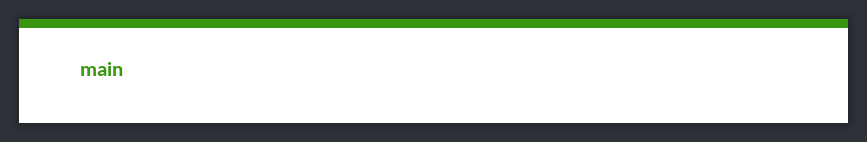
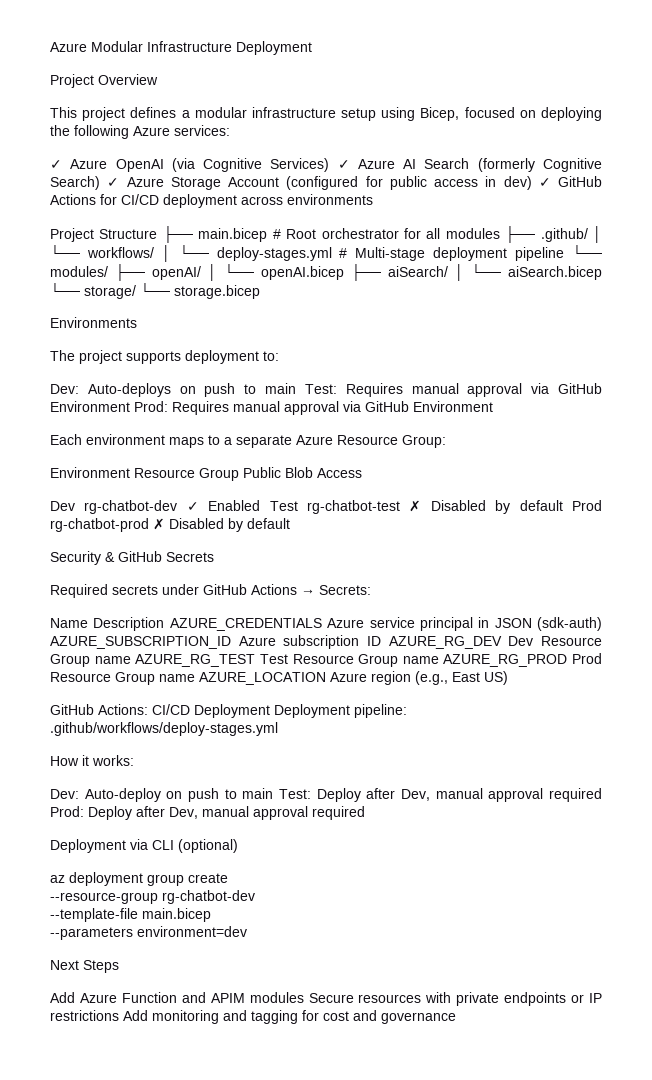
- main
+ Azure Modular Infrastructure Deployment
+ Project Overview
+ This project defines a modular infrastructure setup using Bicep, focused on deploying the following Azure services:
+ ✓ Azure OpenAI (via Cognitive Services) ✓ Azure AI Search (formerly Cognitive Search) ✓ Azure Storage Account (configured for public access in dev) ✓ GitHub Actions for CI/CD deployment across environments
+ Project Structure ├── main.bicep # Root orchestrator for all modules ├── .github/ │ └── workflows/ │ └── deploy-stages.yml # Multi-stage deployment pipeline └── modules/ ├── openAI/ │ └── openAI.bicep ├── aiSearch/ │ └── aiSearch.bicep └── storage/ └── storage.bicep
+ Environments
+ The project supports deployment to:
+ Dev: Auto-deploys on push to main Test: Requires manual approval via GitHub Environment Prod: Requires manual approval via GitHub Environment
+ Each environment maps to a separate Azure Resource Group:
+ Environment Resource Group Public Blob Access
+ Dev rg-chatbot-dev ✓ Enabled Test rg-chatbot-test ✗ Disabled by default Prod rg-chatbot-prod ✗ Disabled by default
+ Security & GitHub Secrets
+ Required secrets under GitHub Actions → Secrets:
+ Name Description AZURE_CREDENTIALS Azure service principal in JSON (sdk-auth) AZURE_SUBSCRIPTION_ID Azure subscription ID AZURE_RG_DEV Dev Resource Group name AZURE_RG_TEST Test Resource Group name AZURE_RG_PROD Prod Resource Group name AZURE_LOCATION Azure region (e.g., East US)
+ GitHub Actions: CI/CD Deployment Deployment pipeline: .github/workflows/deploy-stages.yml
+ How it works:
+ Dev: Auto-deploy on push to main Test: Deploy after Dev, manual approval required Prod: Deploy after Dev, manual approval required
+ Deployment via CLI (optional)
+ az deployment group create
+ --resource-group rg-chatbot-dev
+ --template-file main.bicep
+ --parameters environment=dev
+ Next Steps
+ Add Azure Function and APIM modules Secure resources with private endpoints or IP restrictions Add monitoring and tagging for cost and governance

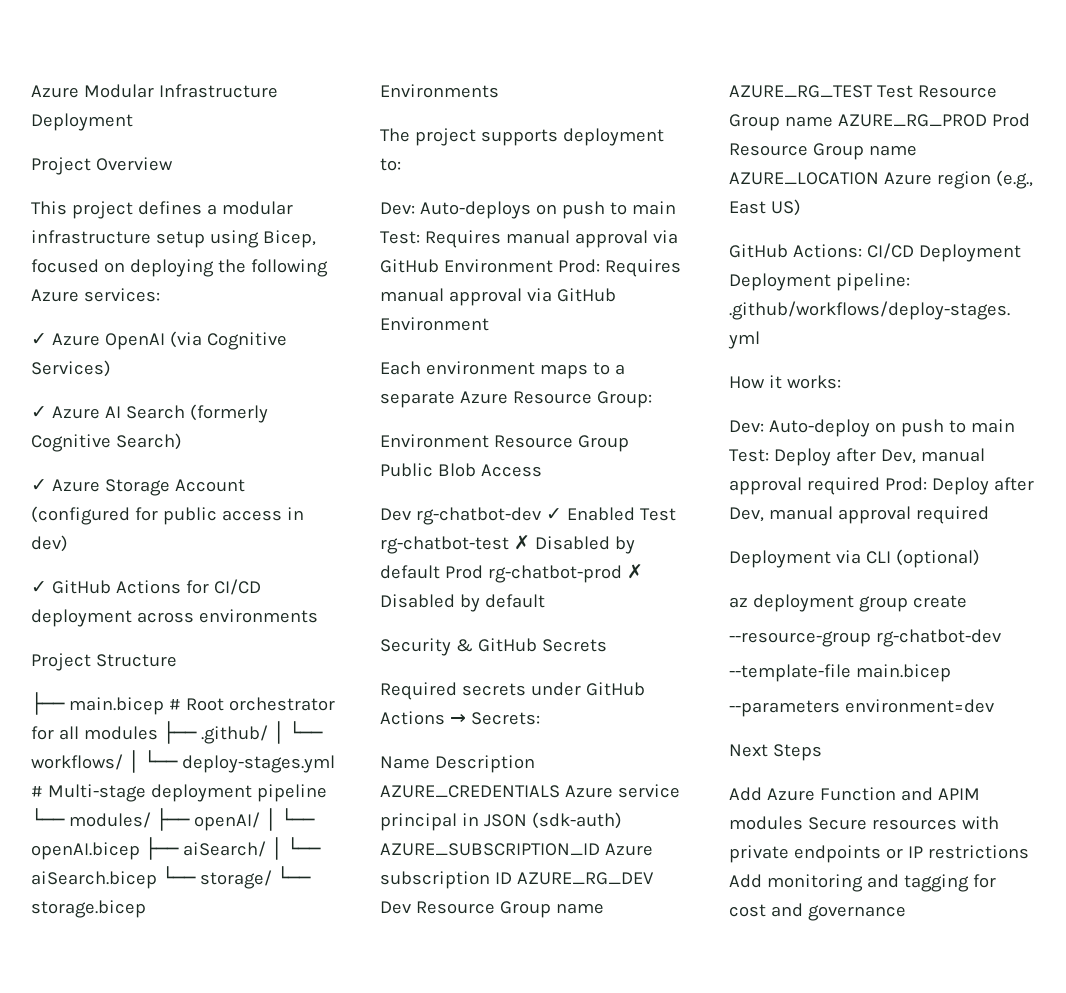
- ✓ Azure OpenAI (via Cognitive Services) ✓ Azure AI Search (formerly Cognitive Search) ✓ Azure Storage Account (configured for public access in dev) ✓ GitHub Actions for CI/CD deployment across environments
+ ✓ Azure OpenAI (via Cognitive Services)
+ ✓ Azure AI Search (formerly Cognitive Search)
+ ✓ Azure Storage Account (configured for public access in dev)
+ ✓ GitHub Actions for CI/CD deployment across environments
- Project Structure ├── main.bicep # Root orchestrator for all modules ├── .github/ │ └── workflows/ │ └── deploy-stages.yml # Multi-stage deployment pipeline └── modules/ ├── openAI/ │ └── openAI.bicep ├── aiSearch/ │ └── aiSearch.bicep └── storage/ └── storage.bicep
+ Project Structure
+ ├── main.bicep # Root orchestrator for all modules ├── .github/ │ └── workflows/ │ └── deploy-stages.yml # Multi-stage deployment pipeline └── modules/ ├── openAI/ │ └── openAI.bicep ├── aiSearch/ │ └── aiSearch.bicep └── storage/ └── storage.bicep

